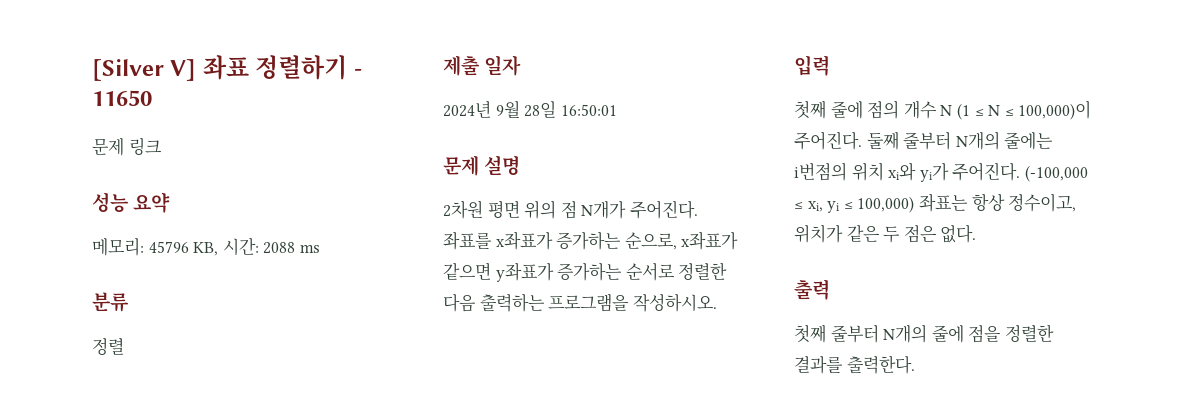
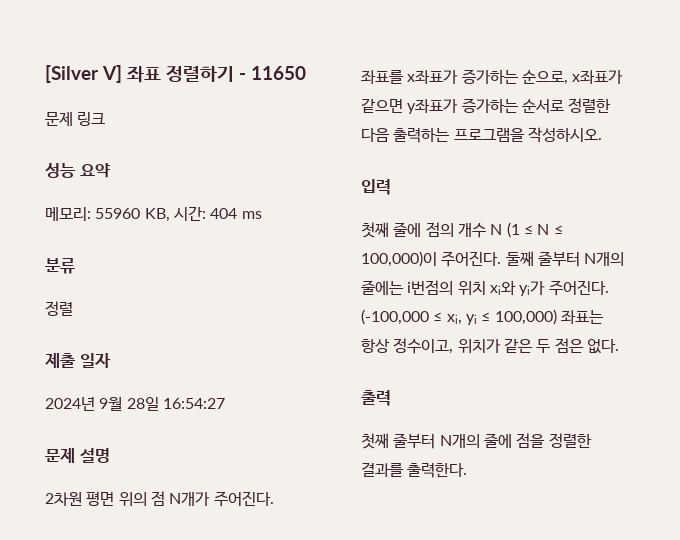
- 메모리: 45796 KB, 시간: 2088 ms
+ 메모리: 55960 KB, 시간: 404 ms
- 2024년 9월 28일 16:50:01
+ 2024년 9월 28일 16:54:27

